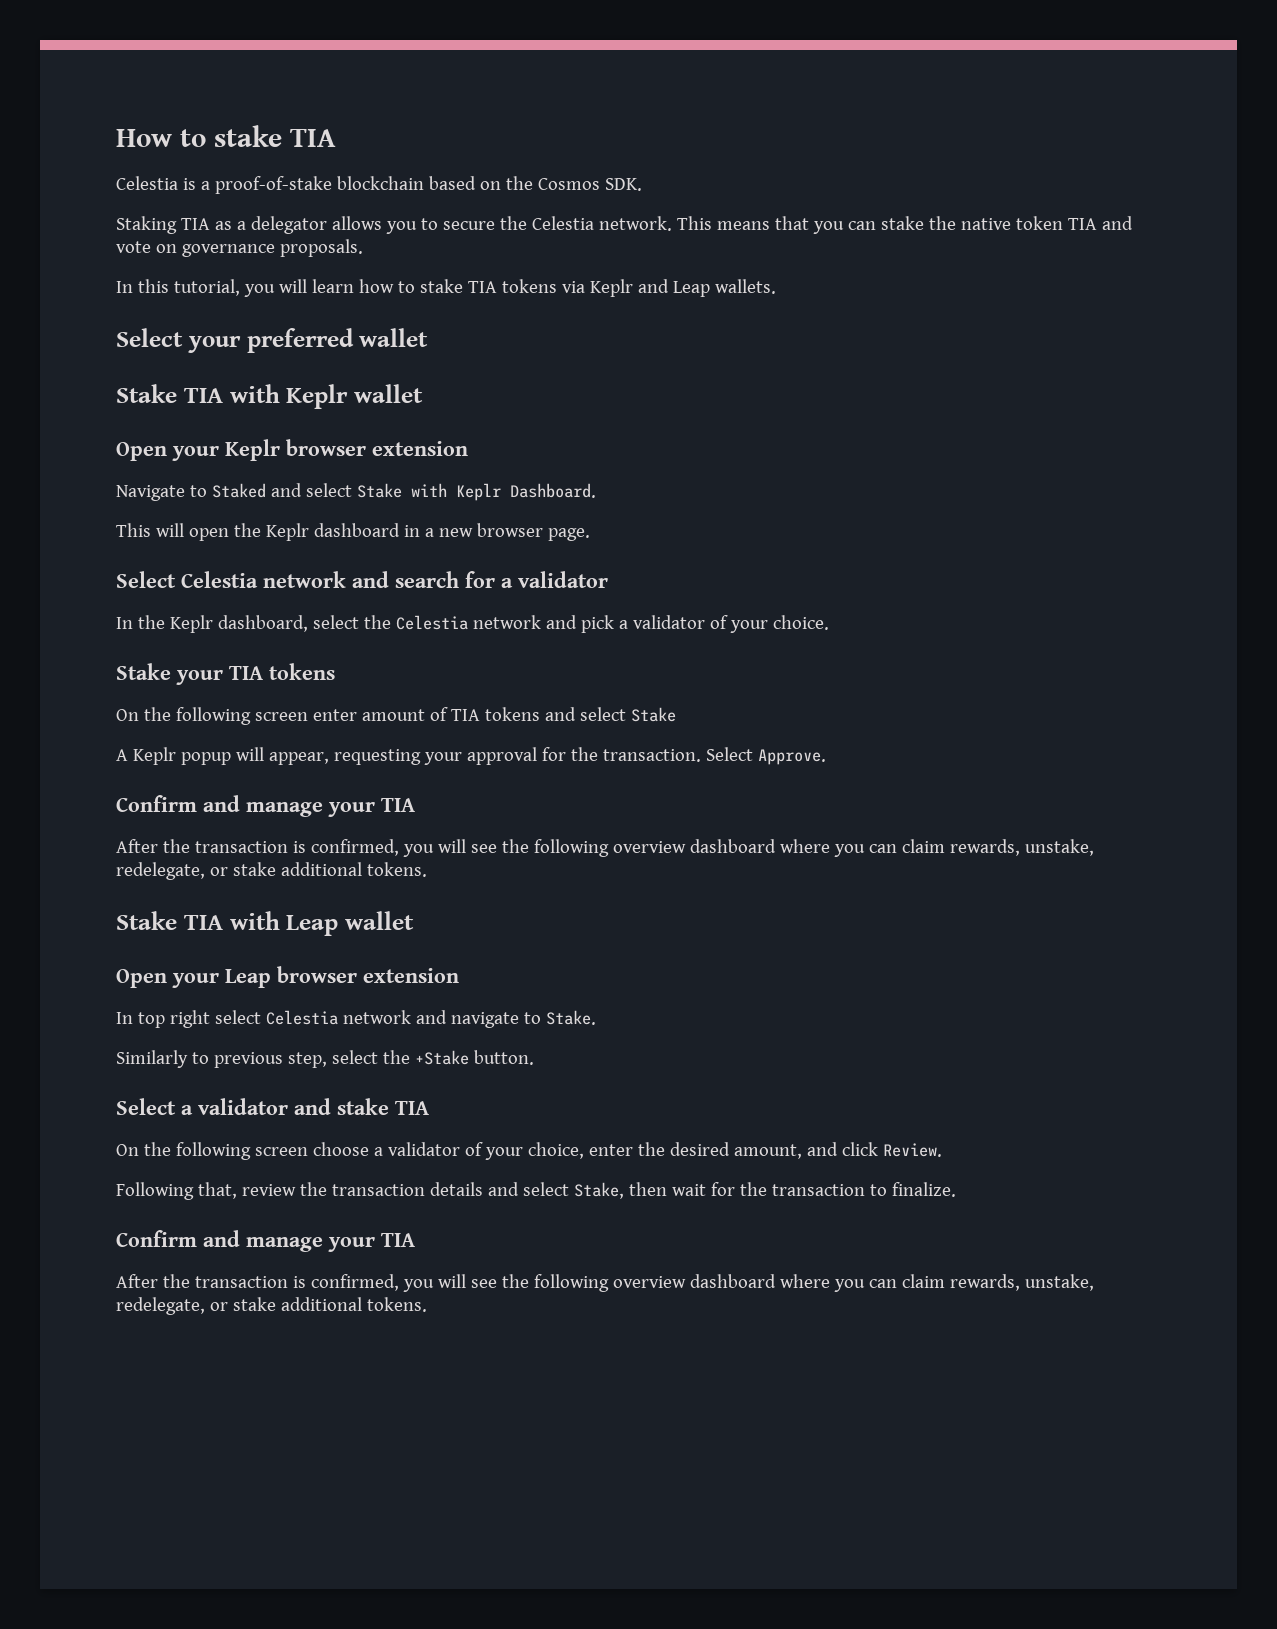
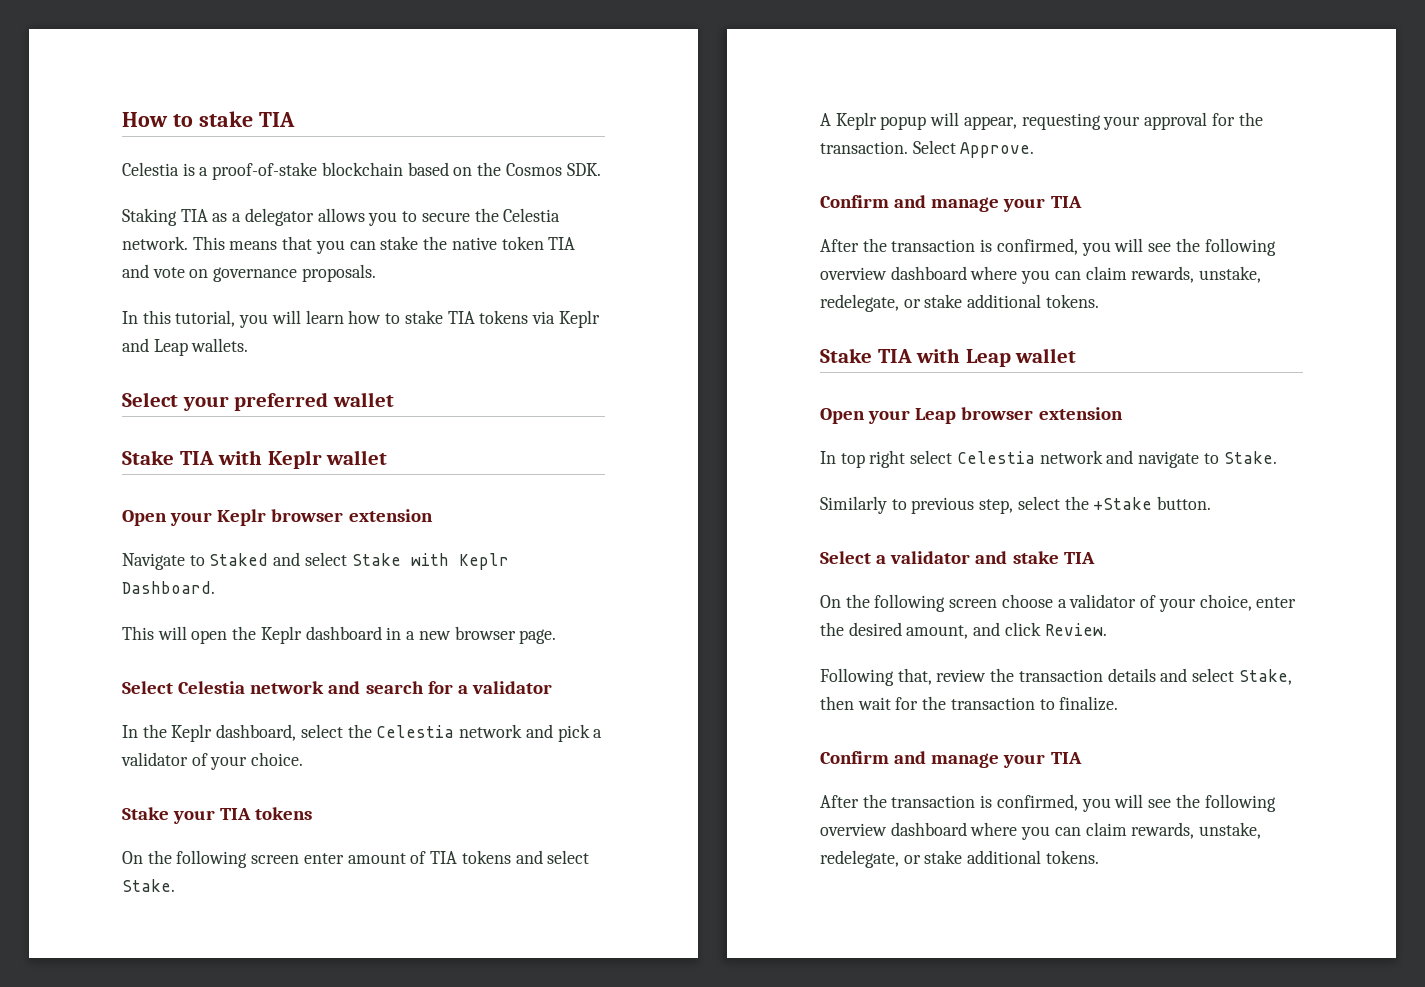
- On the following screen enter amount of TIA tokens and select Stake
+ On the following screen enter amount of TIA tokens and select Stake.

